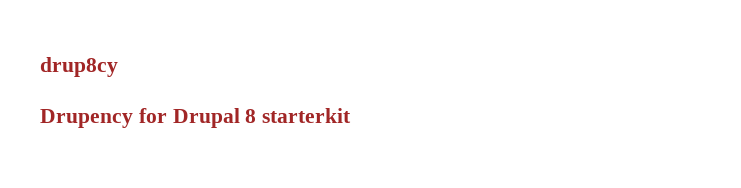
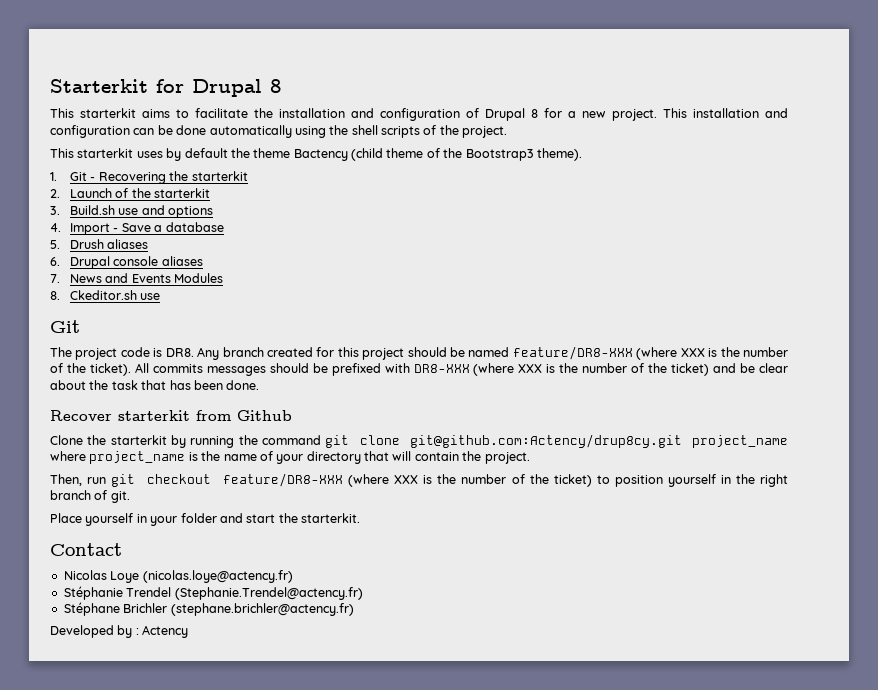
- drup8cy
- Drupency for Drupal 8 starterkit
+ Starterkit for Drupal 8
+ This starterkit aims to facilitate the installation and configuration of Drupal 8 for a new project. This installation and configuration can be done automatically using the shell scripts of the project.
+ This starterkit uses by default the theme Bactency (child theme of the Bootstrap3 theme).
+ 1. Git - Recovering the starterkit
+ 2. Launch of the starterkit
+ 3. Build.sh use and options
+ 4. Import - Save a database
+ 5. Drush aliases
+ 6. Drupal console aliases
+ 7. News and Events Modules
+ 8. Ckeditor.sh use
+ Git
+ The project code is DR8. Any branch created for this project should be named feature/DR8-XXX (where XXX is the number of the ticket). All commits messages should be prefixed with DR8-XXX (where XXX is the number of the ticket) and be clear about the task that has been done.
+ Recover starterkit from Github
+ Clone the starterkit by running the command git clone git@github.com:Actency/drup8cy.git project_name where project_name is the name of your directory that will contain the project.
+ Then, run git checkout feature/DR8-XXX (where XXX is the number of the ticket) to position yourself in the right branch of git.
+ Place yourself in your folder and start the starterkit.
+ Contact
+ Nicolas Loye (nicolas.loye@actency.fr)
+ Stéphanie Trendel (Stephanie.Trendel@actency.fr)
+ Stéphane Brichler (stephane.brichler@actency.fr)
+ Developed by : Actency

